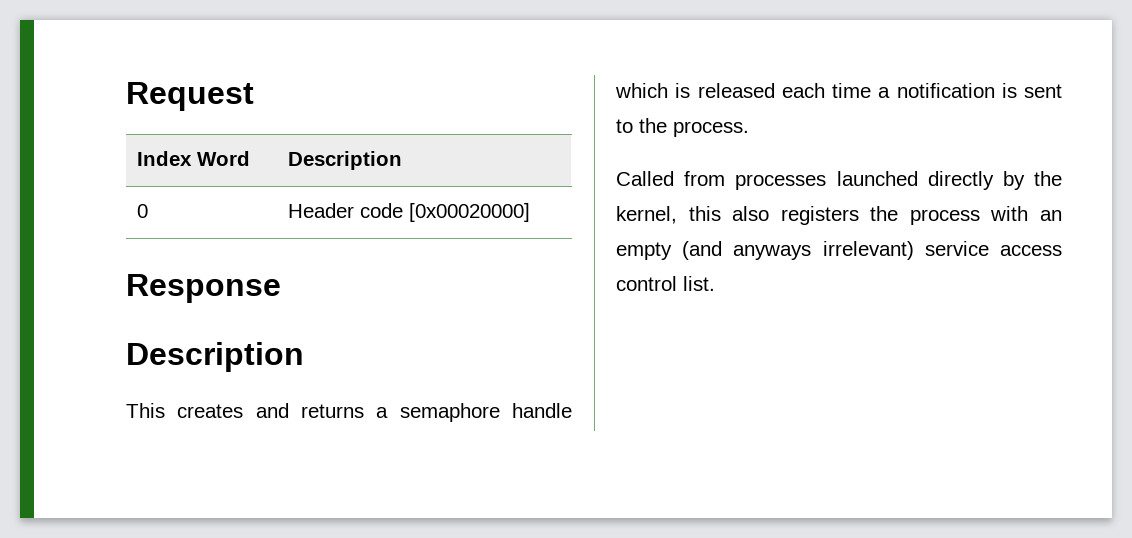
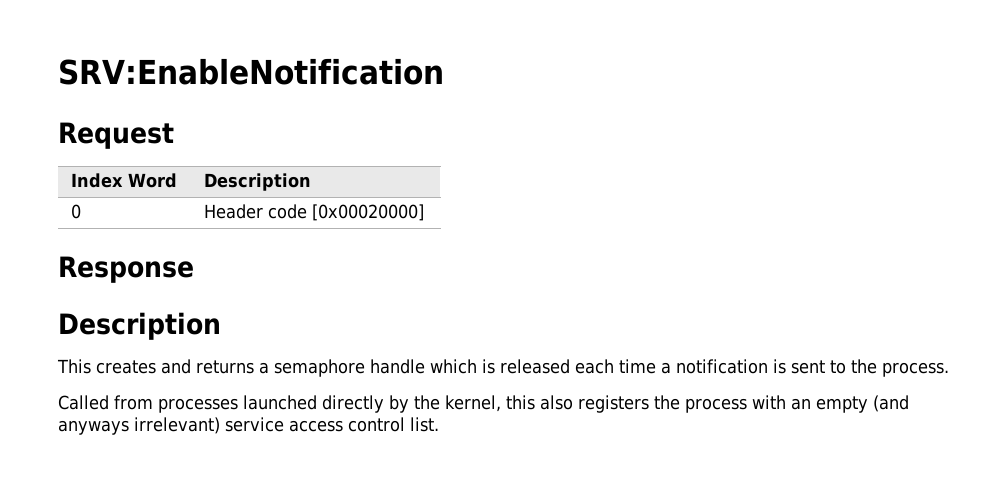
+ SRV:EnableNotification

